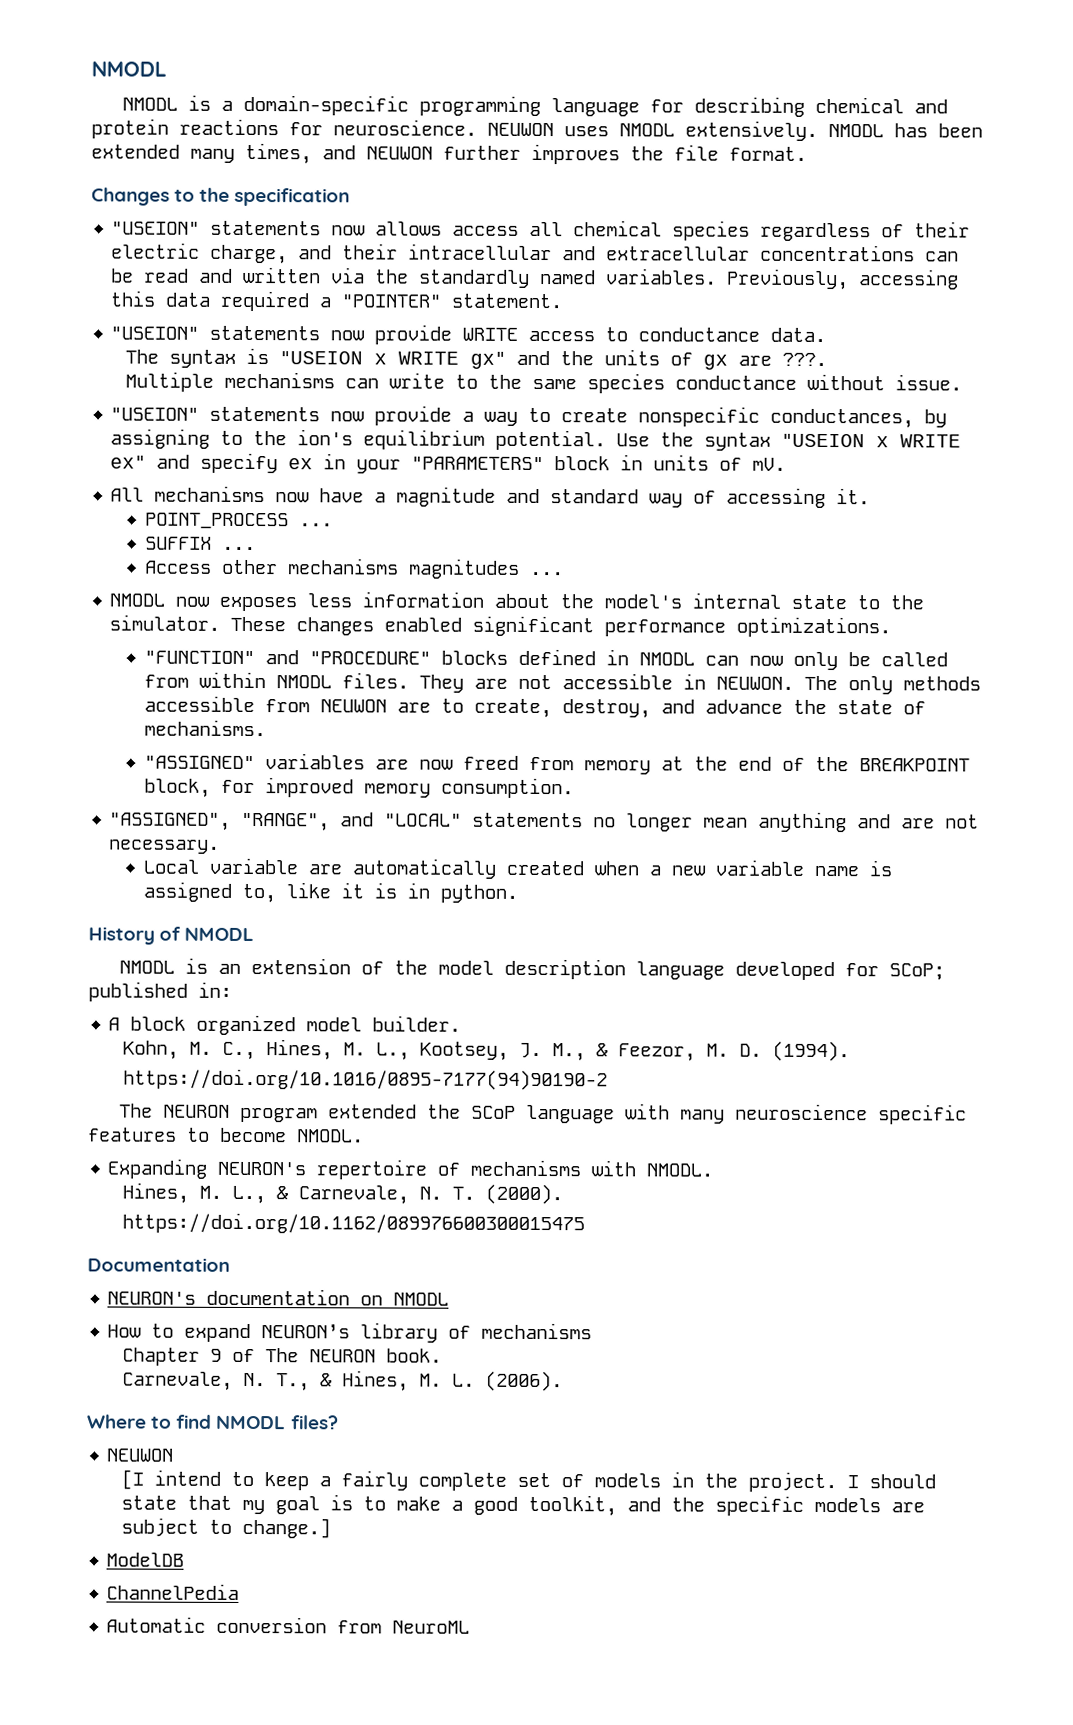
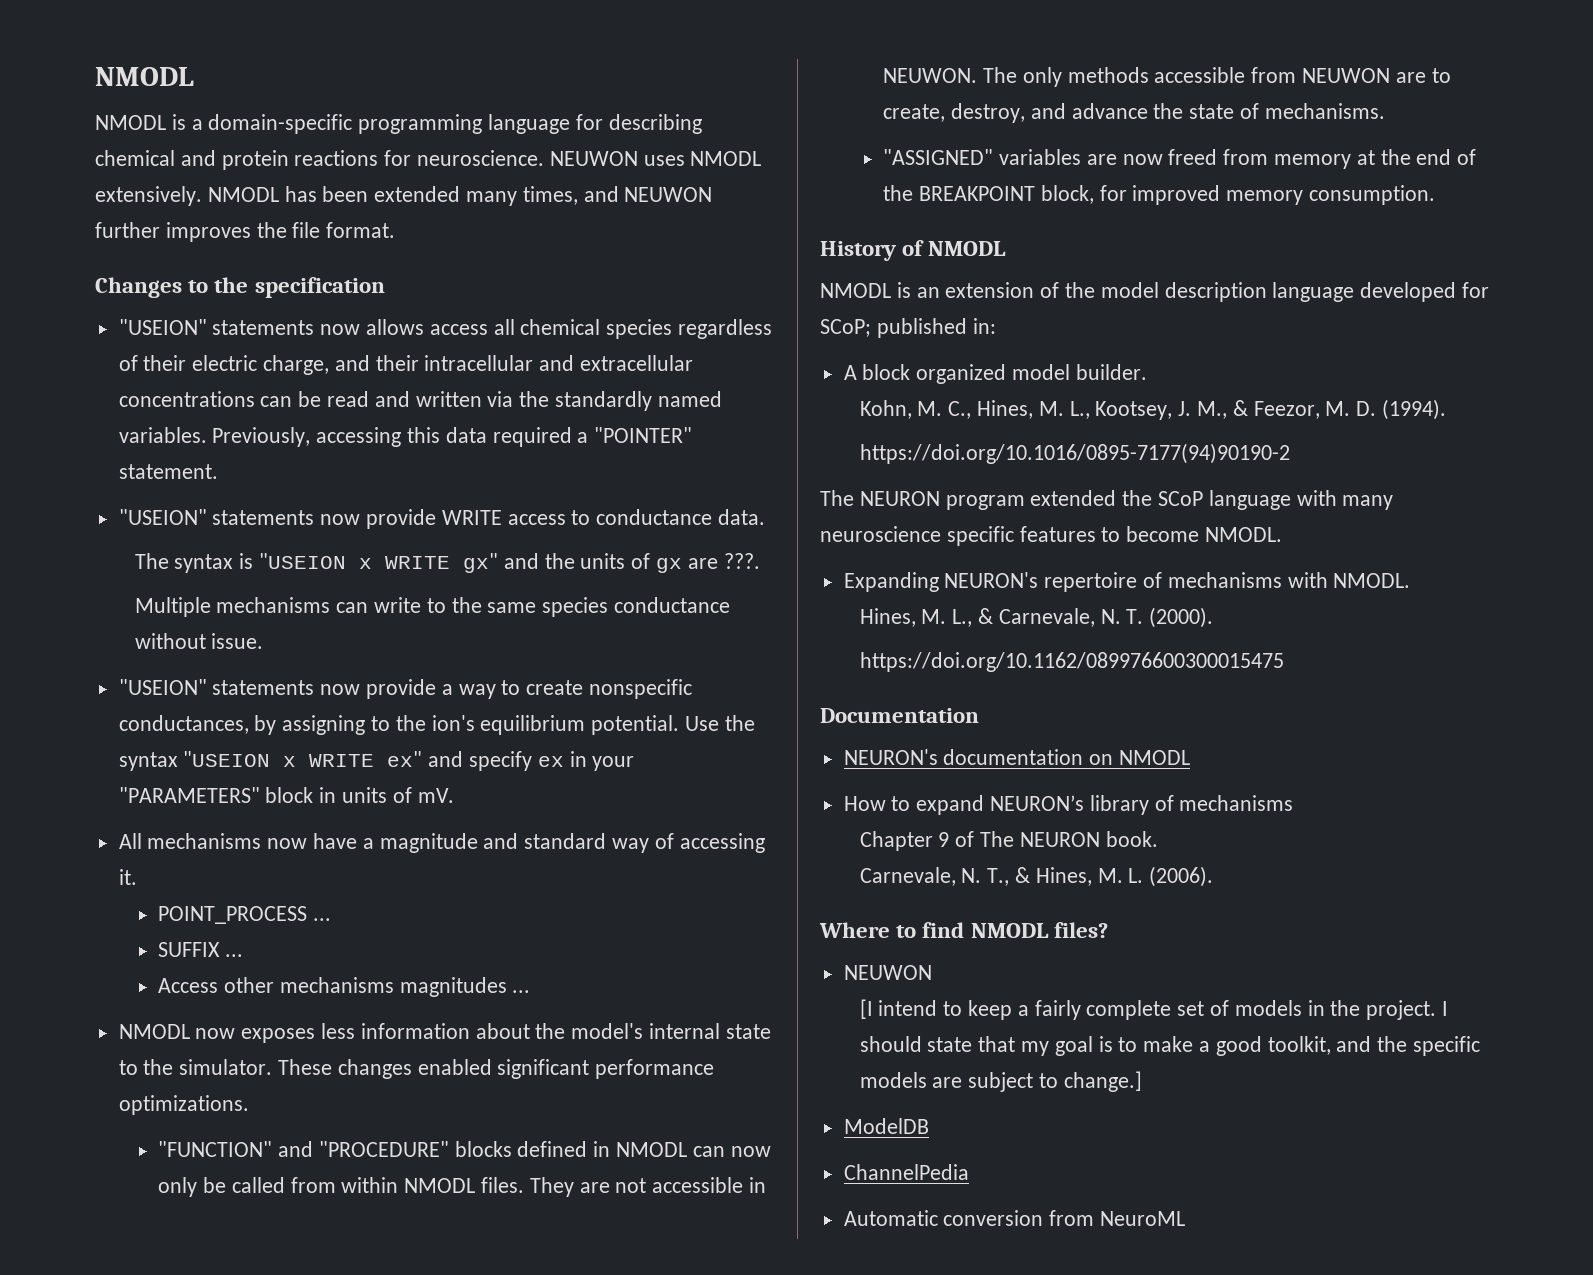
- "ASSIGNED", "RANGE", and "LOCAL" statements no longer mean anything and are not necessary.
- Local variable are automatically created when a new variable name is assigned to, like it is in python.

